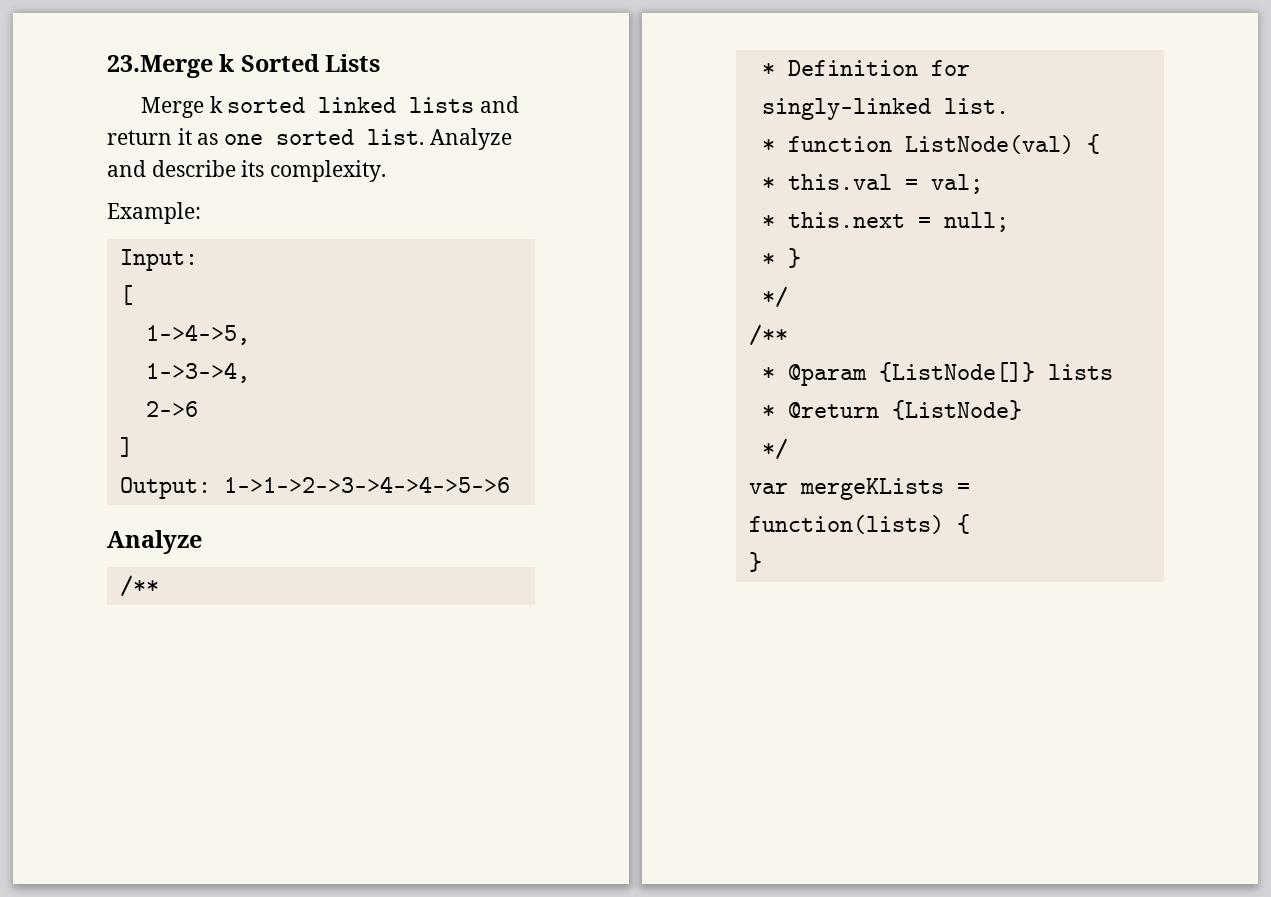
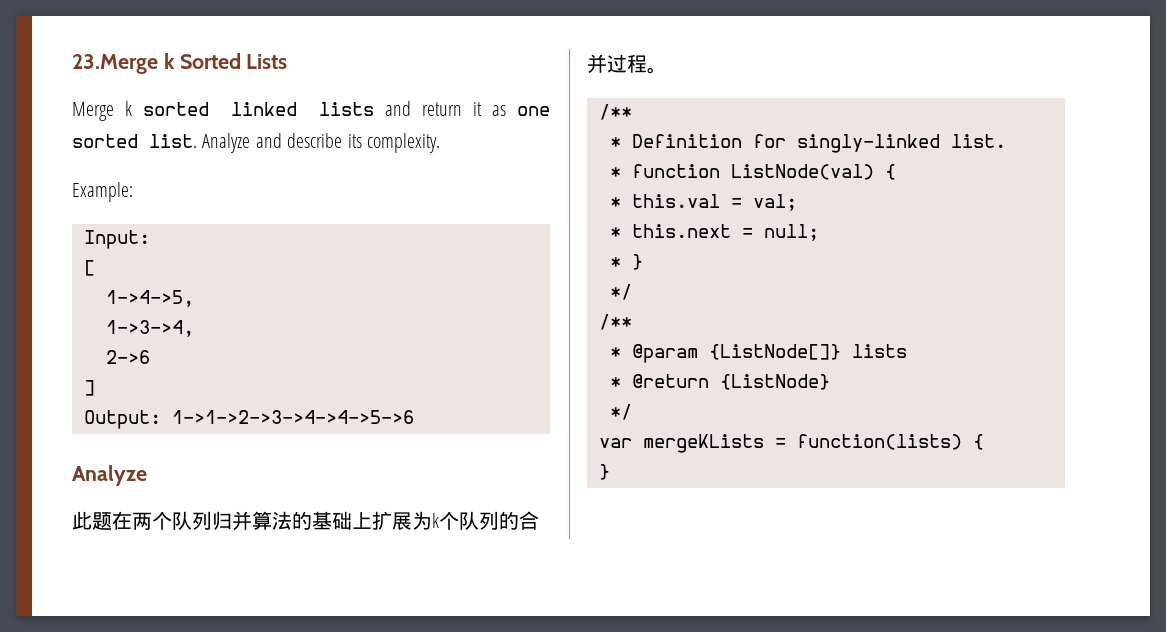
+ 此题在两个队列归并算法的基础上扩展为k个队列的合并过程。

